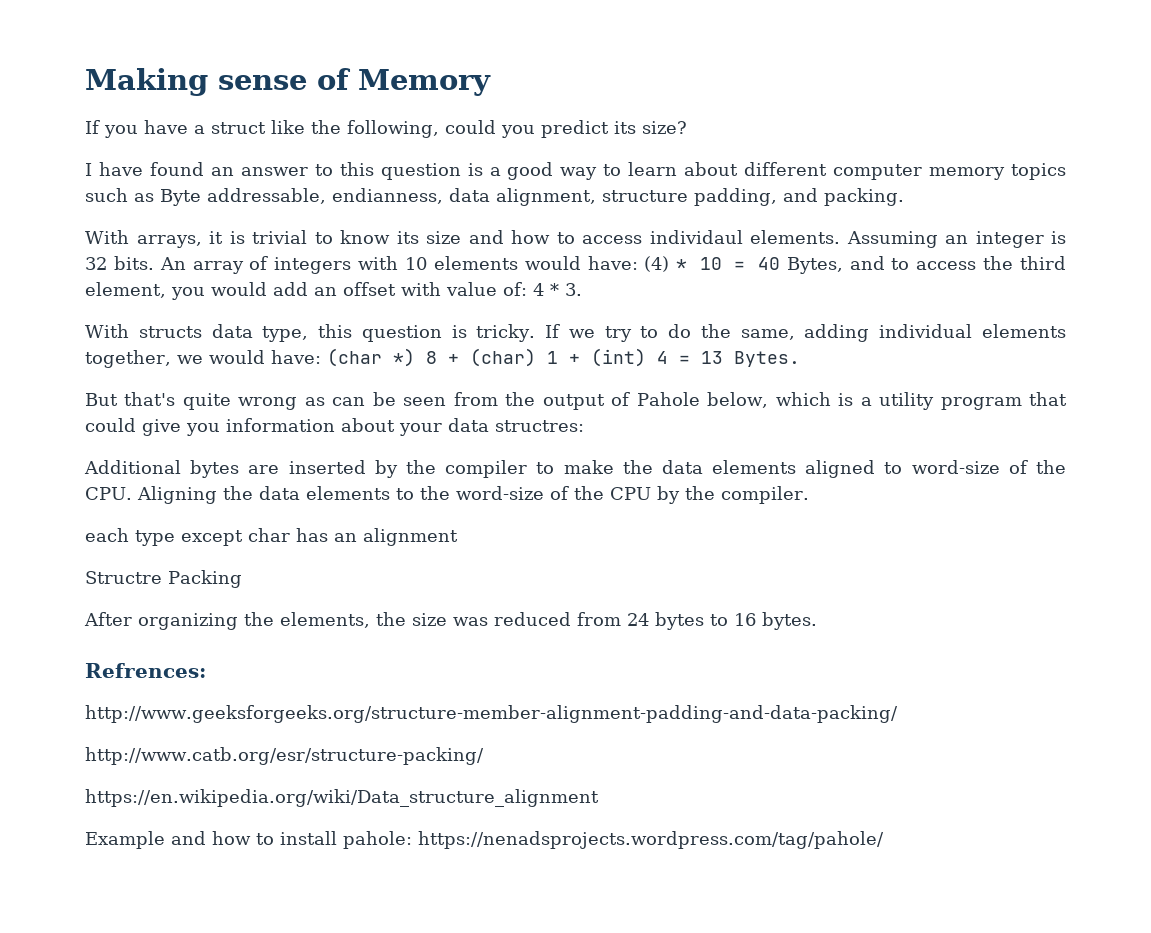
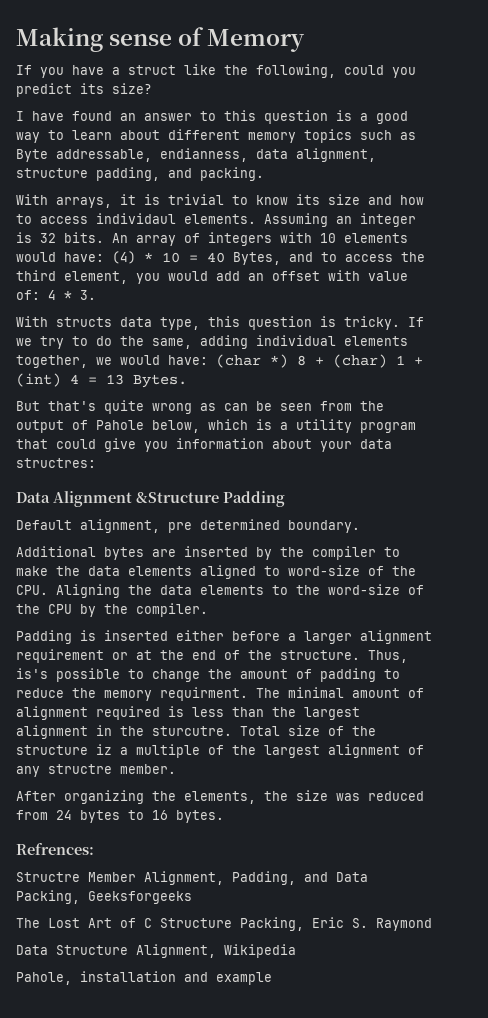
- I have found an answer to this question is a good way to learn about different computer memory topics such as Byte addressable, endianness, data alignment, structure padding, and packing.
+ I have found an answer to this question is a good way to learn about different memory topics such as Byte addressable, endianness, data alignment, structure padding, and packing.
+ Data Alignment &Structure Padding
+ Default alignment, pre determined boundary.
- each type except char has an alignment
- Structre Packing
+ Padding is inserted either before a larger alignment requirement or at the end of the structure. Thus, is's possible to change the amount of padding to reduce the memory requirment. The minimal amount of alignment required is less than the largest alignment in the sturcutre. Total size of the structure iz a multiple of the largest alignment of any structre member.
- http://www.geeksforgeeks.org/structure-member-alignment-padding-and-data-packing/
- http://www.catb.org/esr/structure-packing/
- https://en.wikipedia.org/wiki/Data_structure_alignment
- Example and how to install pahole: https://nenadsprojects.wordpress.com/tag/pahole/
+ Structre Member Alignment, Padding, and Data Packing, Geeksforgeeks
+ The Lost Art of C Structure Packing, Eric S. Raymond
+ Data Structure Alignment, Wikipedia
+ Pahole, installation and example

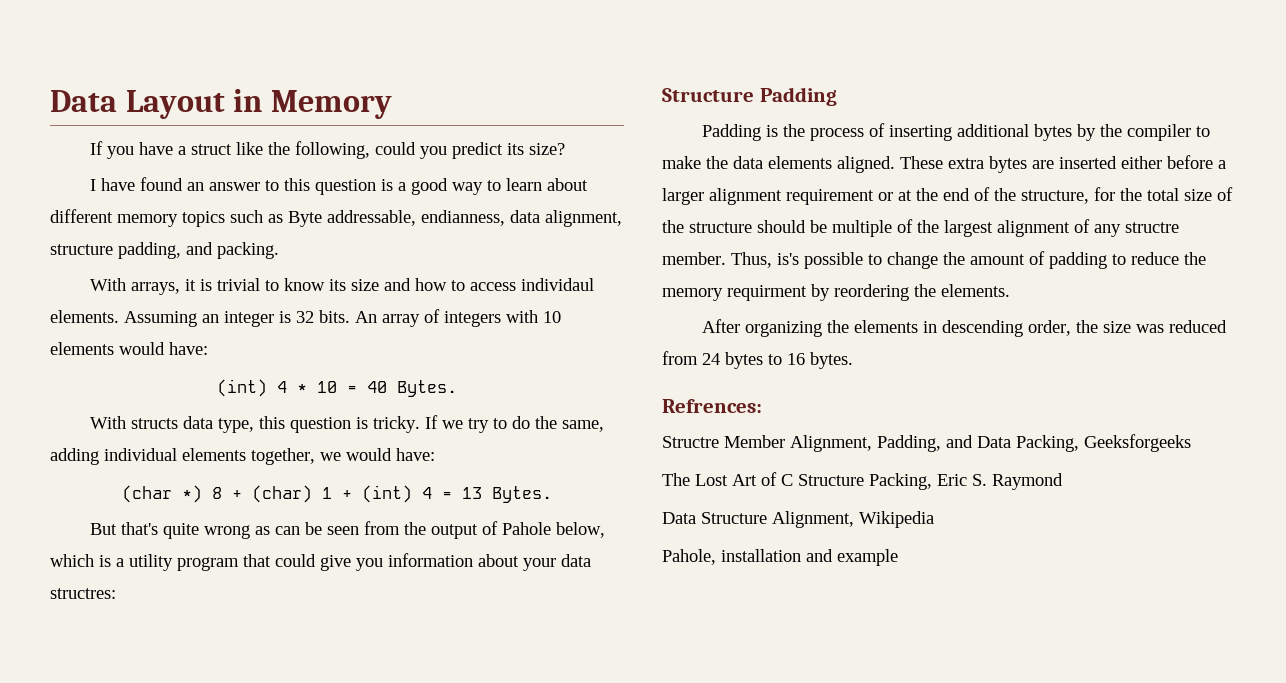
- Making sense of Memory
+ Data Layout in Memory
- An array of integers with 10 elements would have: (4) * 10 = 40 Bytes, and to access the third element, you would add an offset with value of: 4 * 3.
+ An array of integers with 10 elements would have:
+ (int) 4 * 10 = 40 Bytes.
- If we try to do the same, adding individual elements together, we would have: (char *) 8 + (char) 1 + (int) 4 = 13 Bytes.
+ If we try to do the same, adding individual elements together, we would have:
+ (char *) 8 + (char) 1 + (int) 4 = 13 Bytes.
- Data Alignment &Structure Padding
- Default alignment, pre determined boundary.
- Additional bytes are inserted by the compiler to make the data elements aligned to word-size of the CPU. Aligning the data elements to the word-size of the CPU by the compiler.
- Padding is inserted either before a larger alignment requirement or at the end of the structure.
+ Structure Padding
+ Padding is the process of inserting additional bytes by the compiler to make the data elements aligned. These extra bytes are inserted either before a larger alignment requirement or at the end of the structure, for the total size of the structure should be multiple of the largest alignment of any structre member.
- Thus, is's possible to change the amount of padding to reduce the memory requirment. The minimal amount of alignment required is less than the largest alignment in the sturcutre. Total size of the structure iz a multiple of the largest alignment of any structre member.
+ Thus, is's possible to change the amount of padding to reduce the memory requirment by reordering the elements.
- After organizing the elements, the size was reduced from 24 bytes to 16 bytes.
+ After organizing the elements in descending order, the size was reduced from 24 bytes to 16 bytes.

